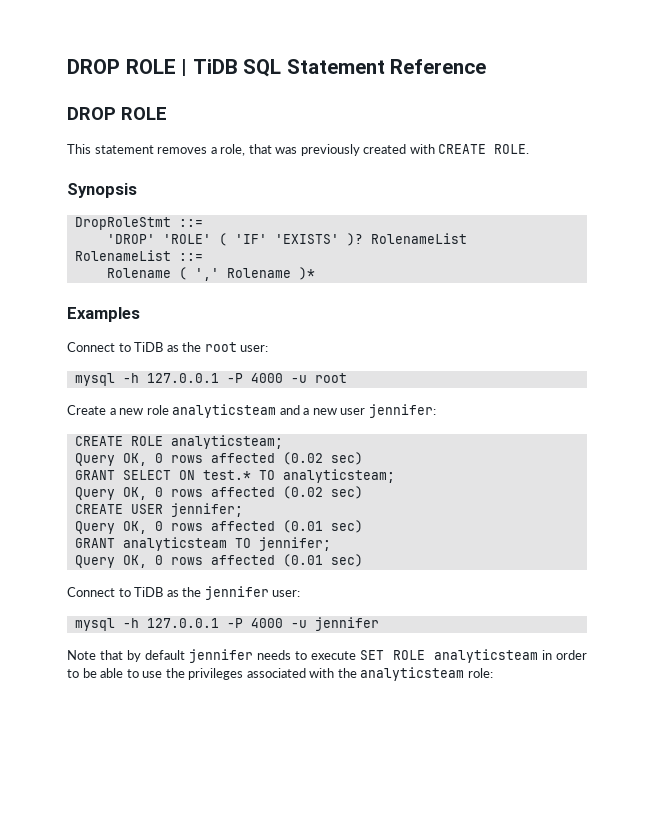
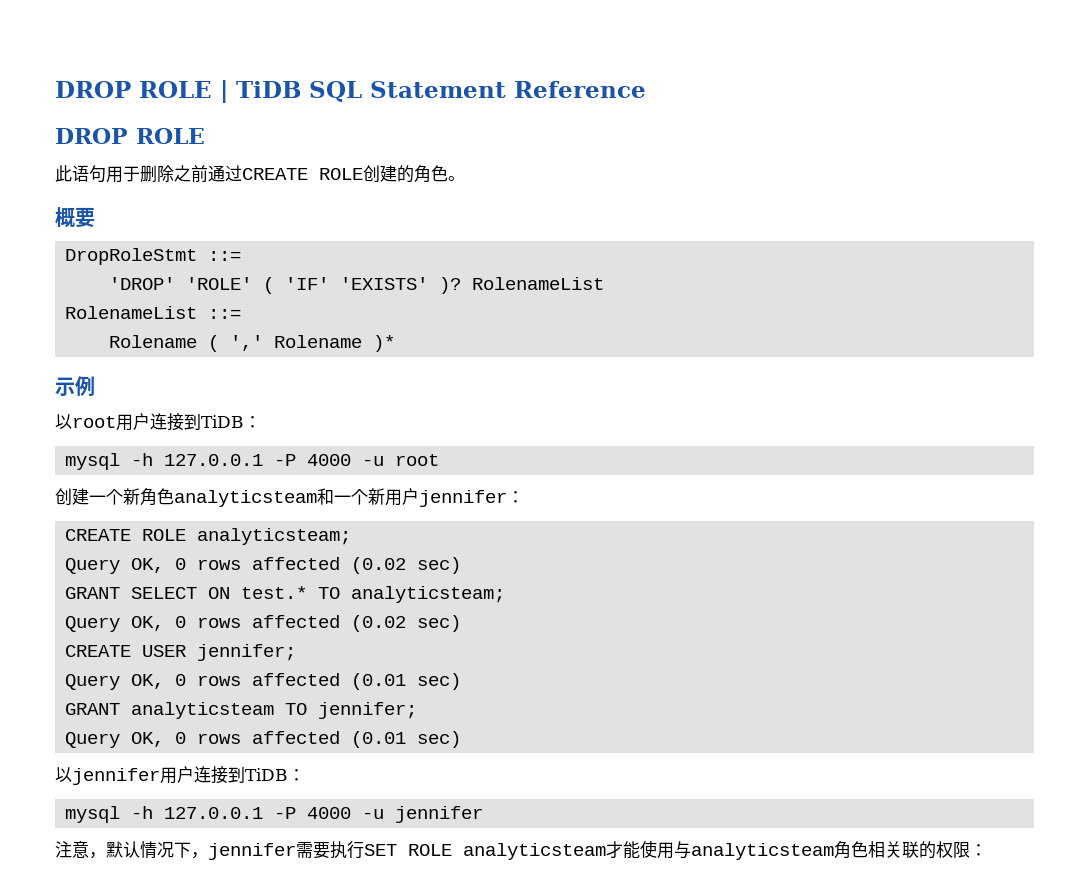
- This statement removes a role, that was previously created with CREATE ROLE.
- Synopsis
+ 此语句用于删除之前通过CREATE ROLE创建的角色。
+ 概要
- Examples
- Connect to TiDB as the root user:
+ 示例
+ 以root用户连接到TiDB：
- Create a new role analyticsteam and a new user jennifer:
+ 创建一个新角色analyticsteam和一个新用户jennifer：
- Connect to TiDB as the jennifer user:
+ 以jennifer用户连接到TiDB：
- Note that by default jennifer needs to execute SET ROLE analyticsteam in order to be able to use the privileges associated with the analyticsteam role:
+ 注意，默认情况下，jennifer需要执行SET ROLE analyticsteam才能使用与analyticsteam角色相关联的权限：

